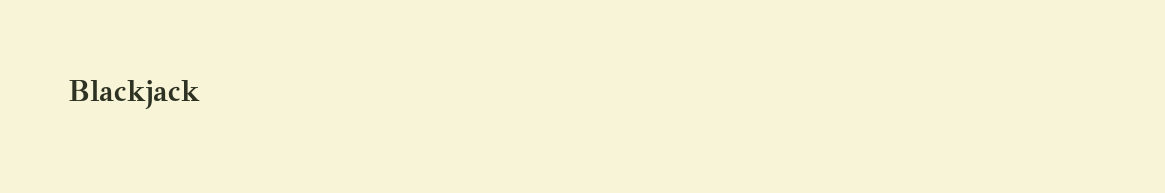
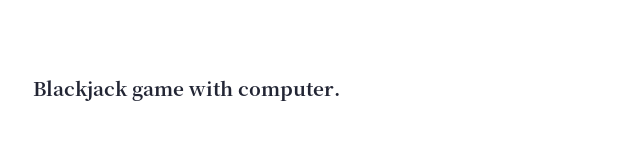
- Blackjack
+ Blackjack game with computer.

